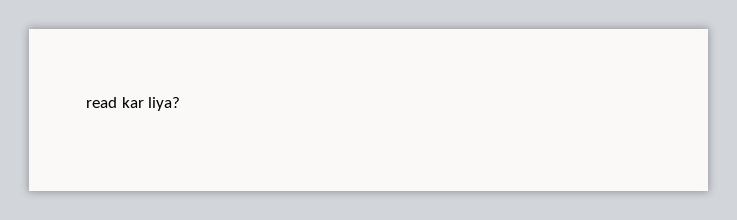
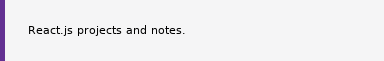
- read kar liya?
+ React.js projects and notes.

